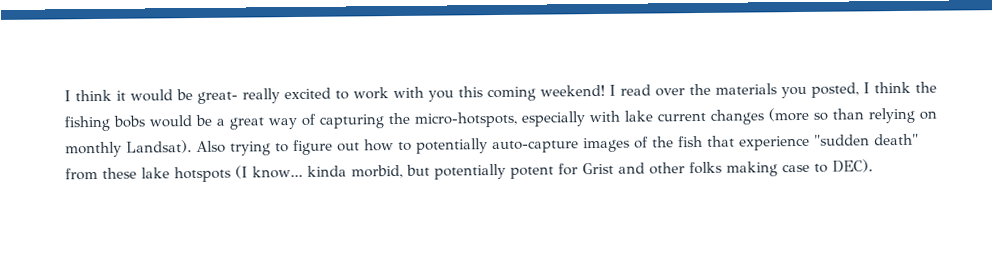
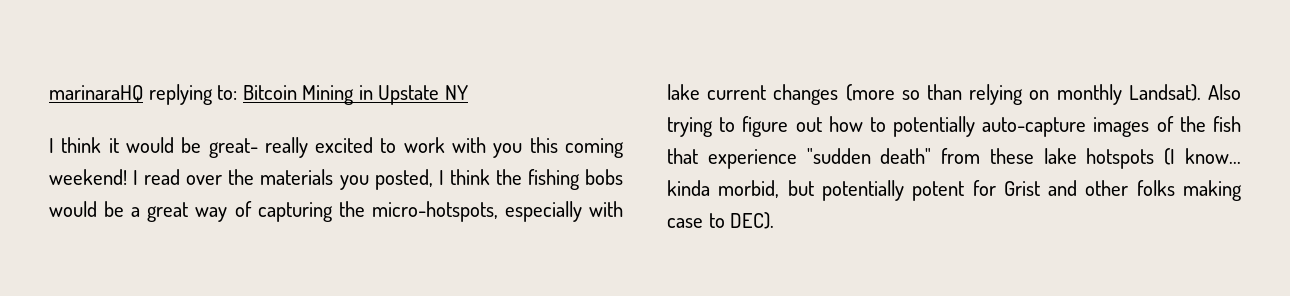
+ marinaraHQ replying to: Bitcoin Mining in Upstate NY

